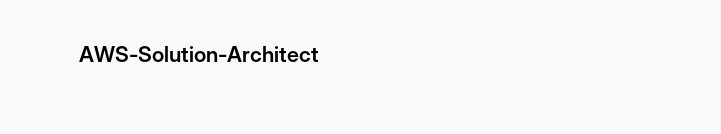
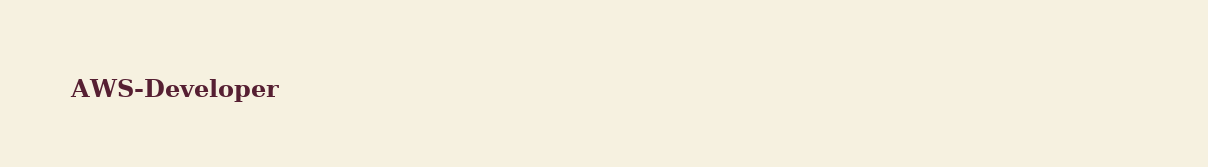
- AWS-Solution-Architect
+ AWS-Developer

